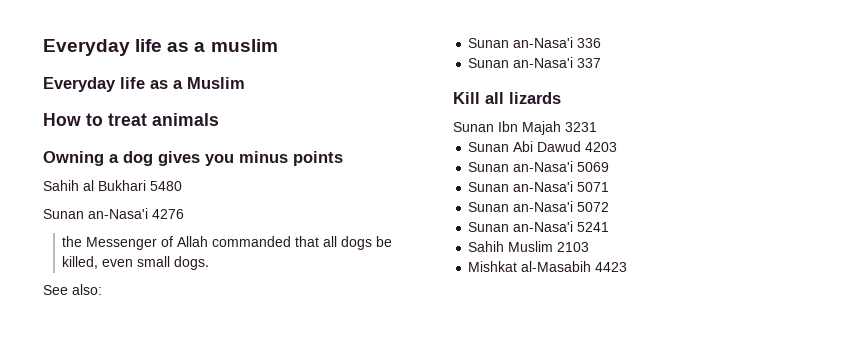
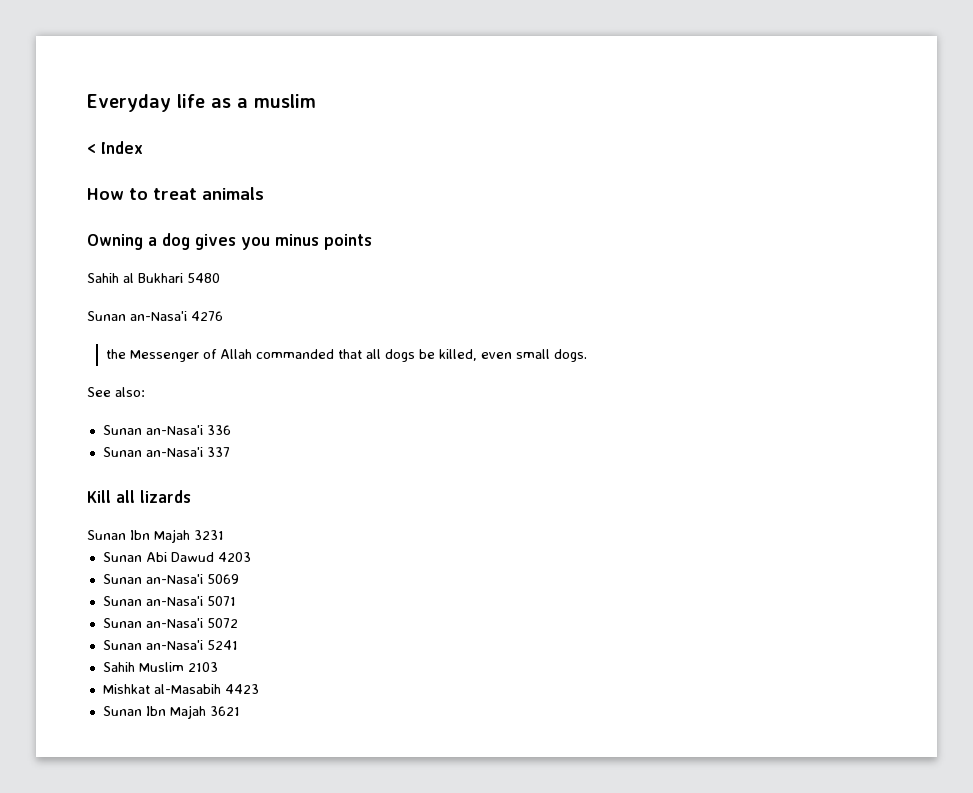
- Everyday life as a Muslim
+ < Index
+ Sunan Ibn Majah 3621

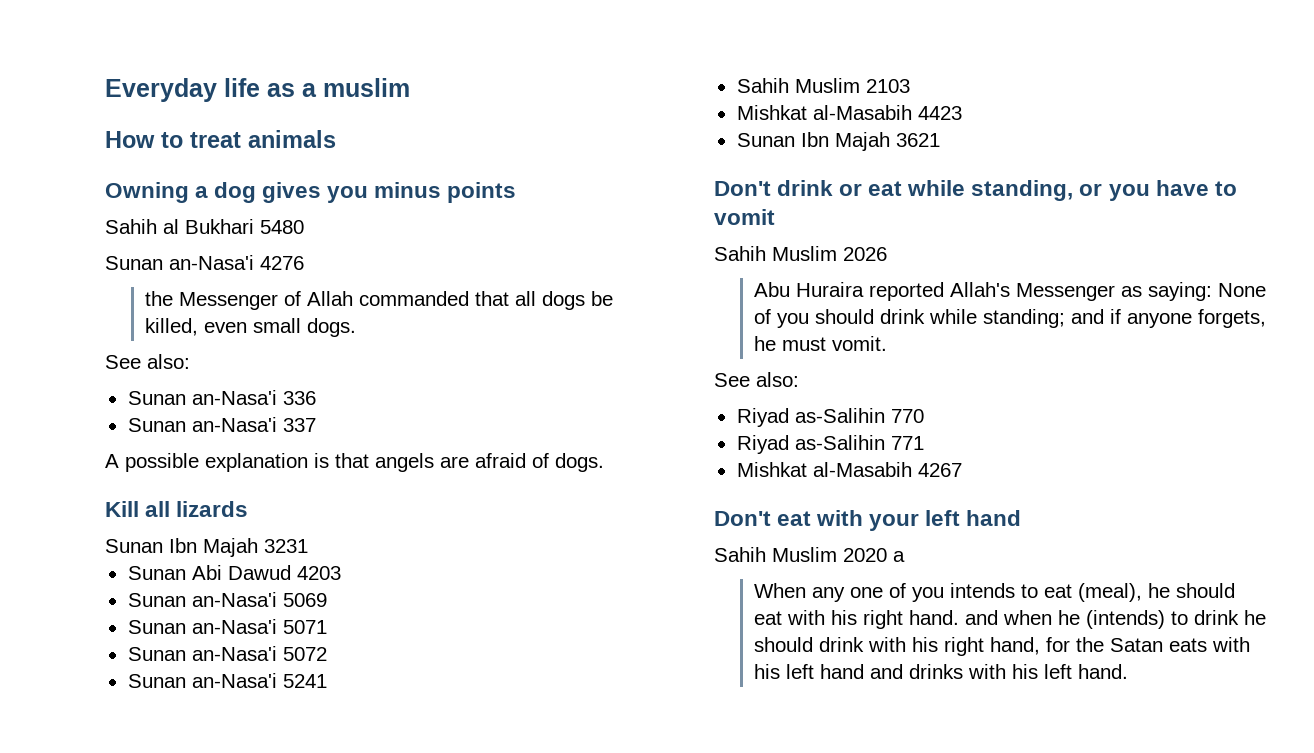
- < Index
+ A possible explanation is that angels are afraid of dogs.
+ Don't drink or eat while standing, or you have to vomit
+ Sahih Muslim 2026
+ Abu Huraira reported Allah's Messenger as saying: None of you should drink while standing; and if anyone forgets, he must vomit.
+ See also:
+ Riyad as-Salihin 770
+ Riyad as-Salihin 771
+ Mishkat al-Masabih 4267
+ Don't eat with your left hand
+ Sahih Muslim 2020 a
+ When any one of you intends to eat (meal), he should eat with his right hand. and when he (intends) to drink he should drink with his right hand, for the Satan eats with his left hand and drinks with his left hand.

